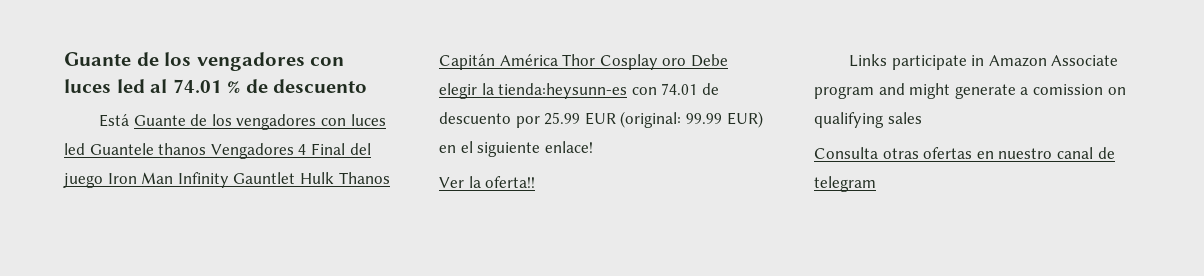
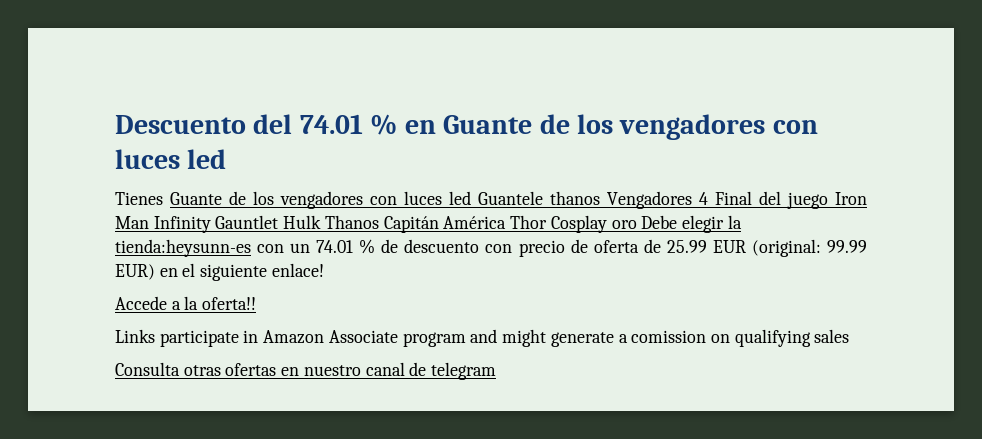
- Guante de los vengadores con luces led al 74.01 % de descuento
- Está Guante de los vengadores con luces led Guantele thanos Vengadores 4 Final del juego Iron Man Infinity Gauntlet Hulk Thanos Capitán América Thor Cosplay oro Debe elegir la tienda:heysunn-es con 74.01 de descuento por 25.99 EUR (original: 99.99 EUR) en el siguiente enlace!
+ Descuento del 74.01 % en Guante de los vengadores con luces led
+ Tienes Guante de los vengadores con luces led Guantele thanos Vengadores 4 Final del juego Iron Man Infinity Gauntlet Hulk Thanos Capitán América Thor Cosplay oro Debe elegir la tienda:heysunn-es con un 74.01 % de descuento con precio de oferta de 25.99 EUR (original: 99.99 EUR) en el siguiente enlace!
- Ver la oferta!!
+ Accede a la oferta!!

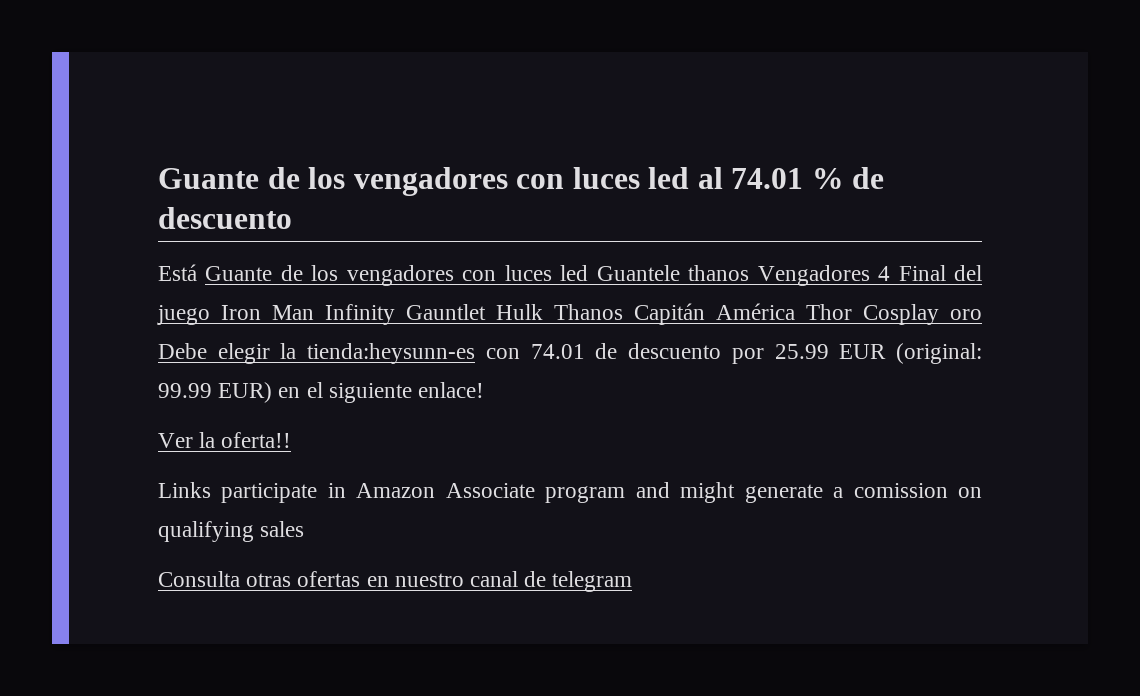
- Descuento del 74.01 % en Guante de los vengadores con luces led
- Tienes Guante de los vengadores con luces led Guantele thanos Vengadores 4 Final del juego Iron Man Infinity Gauntlet Hulk Thanos Capitán América Thor Cosplay oro Debe elegir la tienda:heysunn-es con un 74.01 % de descuento con precio de oferta de 25.99 EUR (original: 99.99 EUR) en el siguiente enlace!
+ Guante de los vengadores con luces led al 74.01 % de descuento
+ Está Guante de los vengadores con luces led Guantele thanos Vengadores 4 Final del juego Iron Man Infinity Gauntlet Hulk Thanos Capitán América Thor Cosplay oro Debe elegir la tienda:heysunn-es con 74.01 de descuento por 25.99 EUR (original: 99.99 EUR) en el siguiente enlace!
- Accede a la oferta!!
+ Ver la oferta!!

